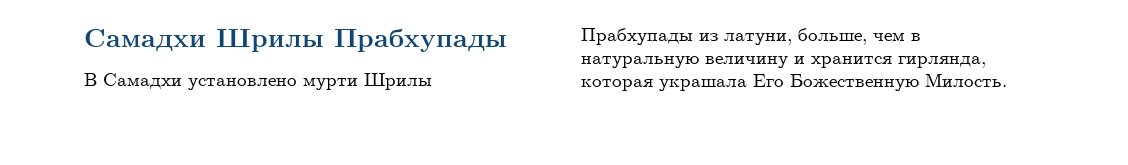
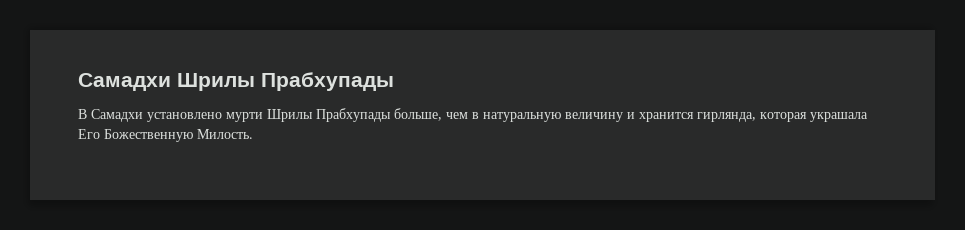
- В Самадхи установлено мурти Шрилы Прабхупады из латуни, больше, чем в натуральную величину и хранится гирлянда, которая украшала Его Божественную Милость.
+ В Самадхи установлено мурти Шрилы Прабхупады больше, чем в натуральную величину и хранится гирлянда, которая украшала Его Божественную Милость.

